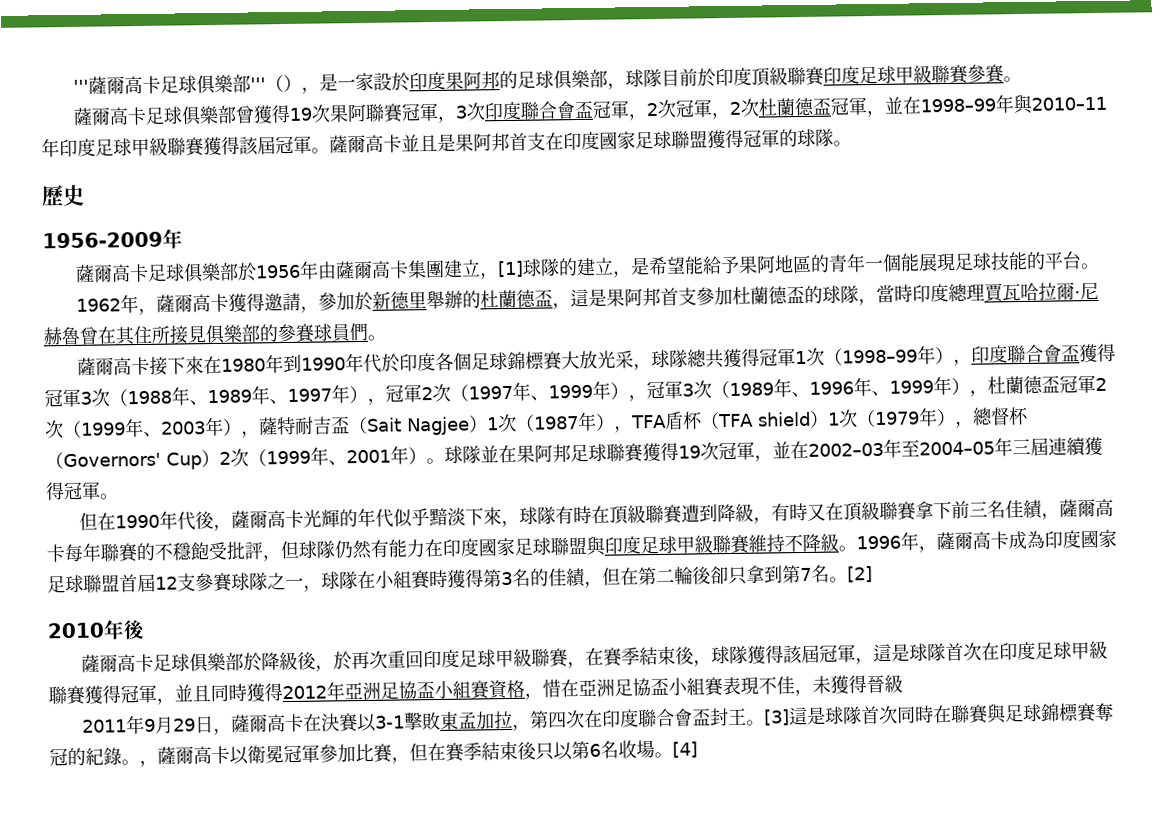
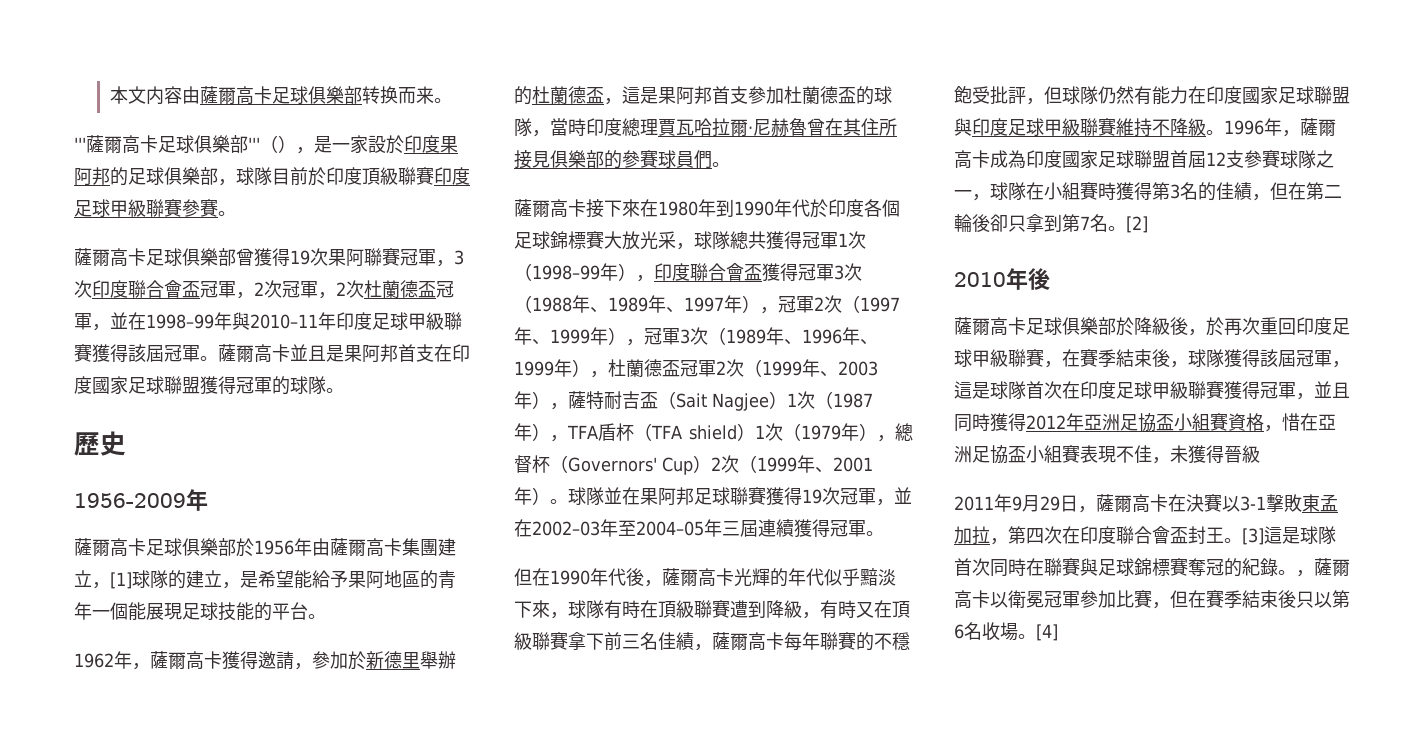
+ 本文内容由薩爾高卡足球俱樂部转换而来。

